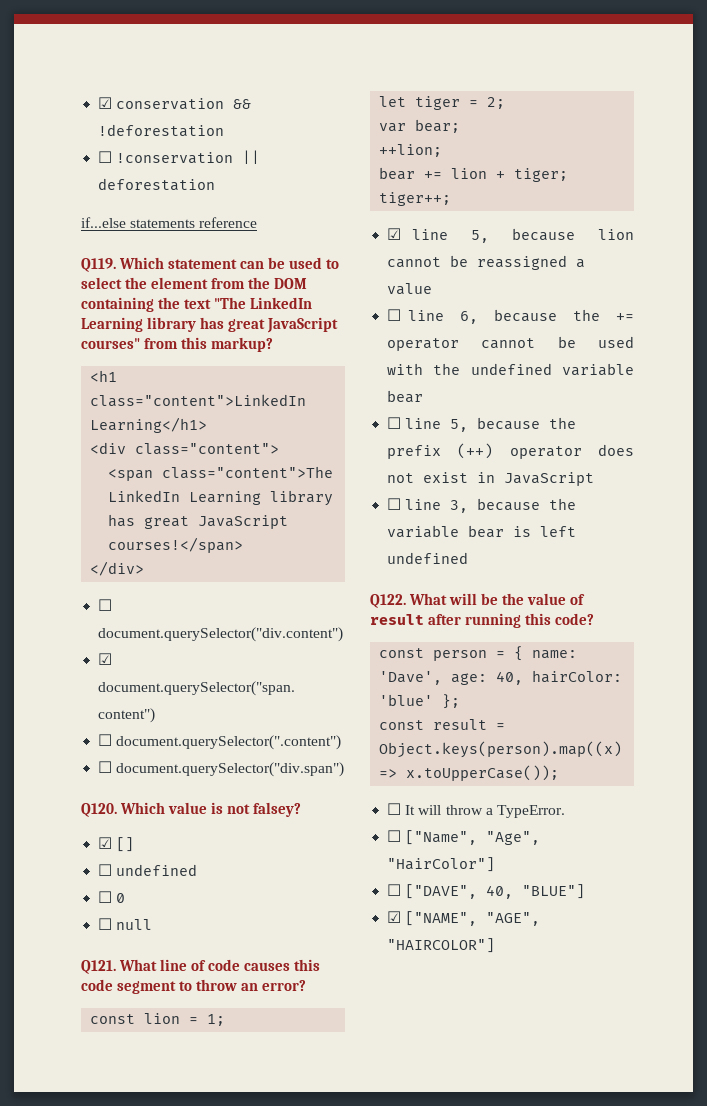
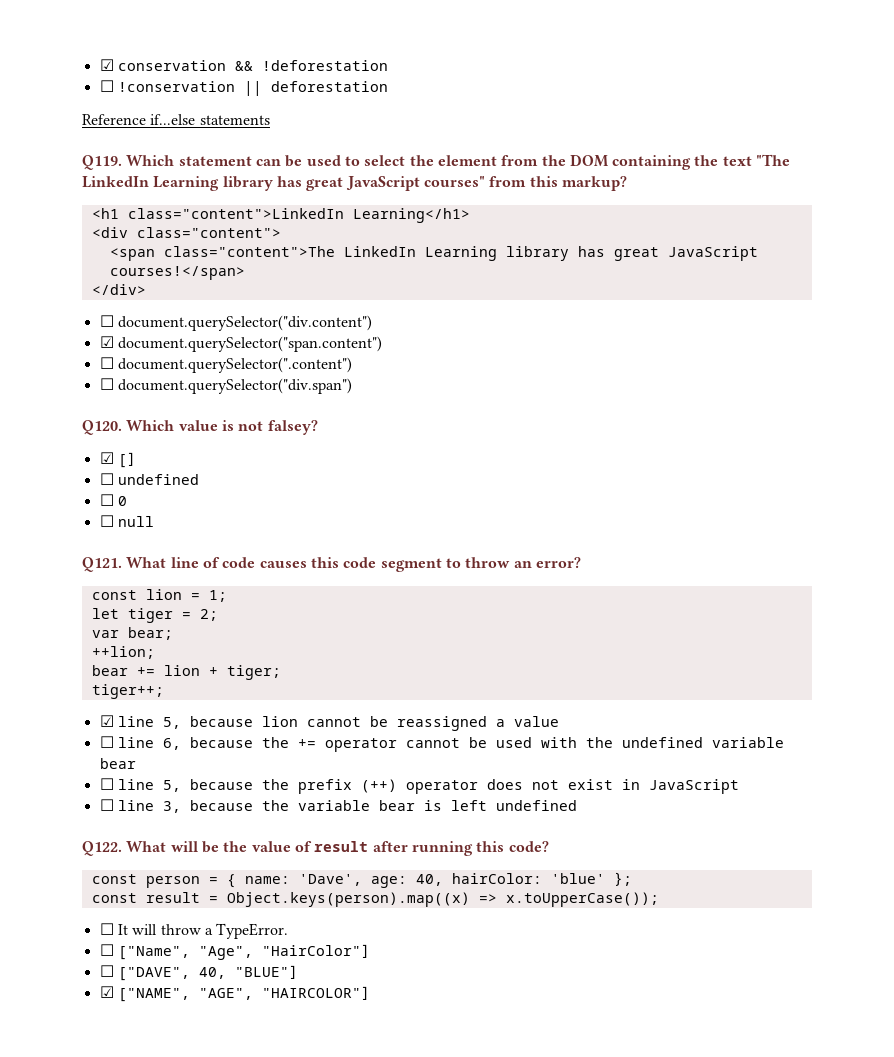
- if...else statements reference
+ Reference if...else statements

